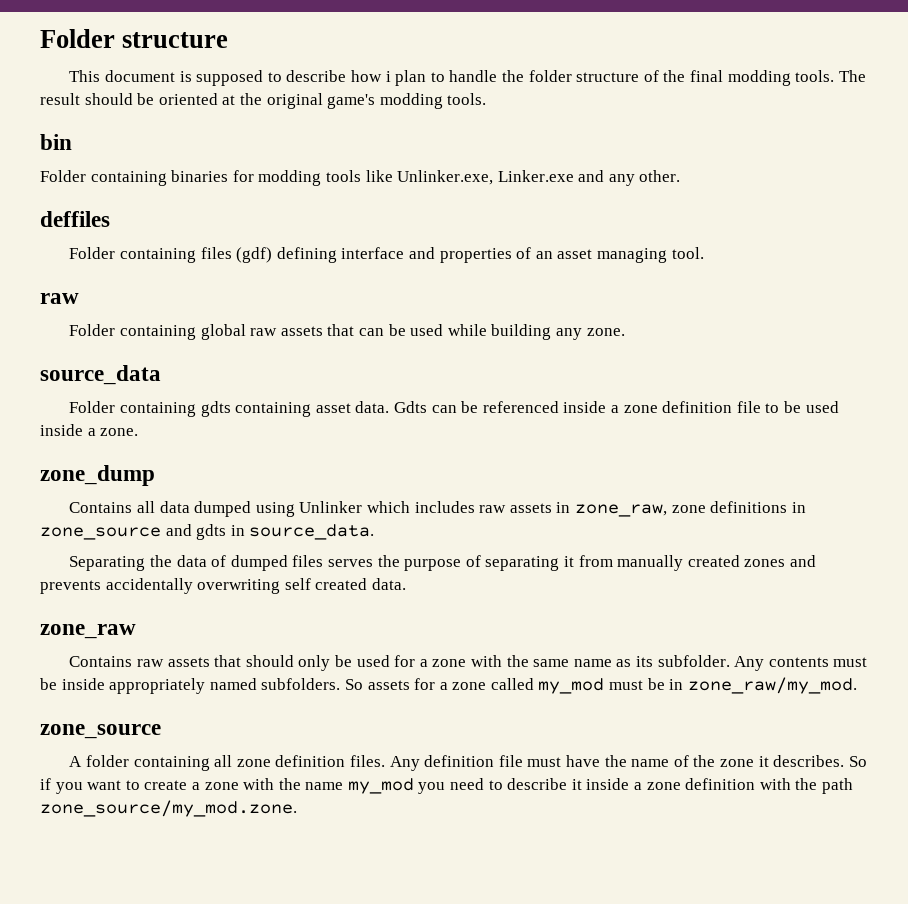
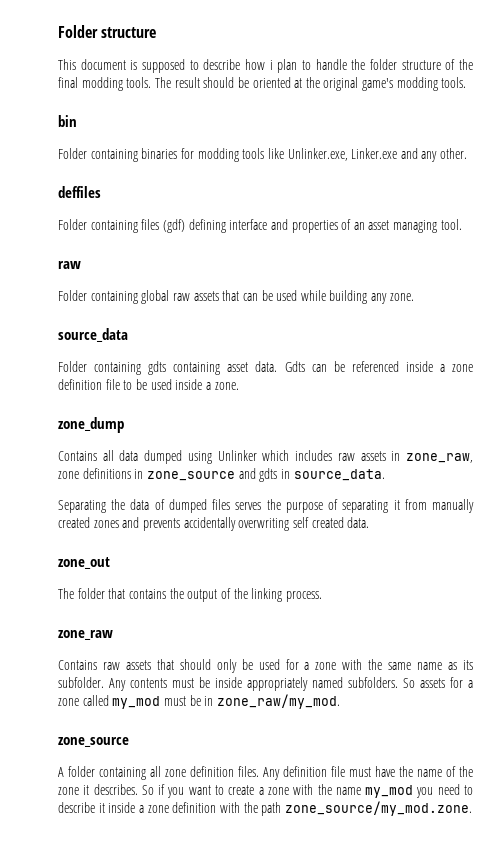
+ zone_out
+ The folder that contains the output of the linking process.

